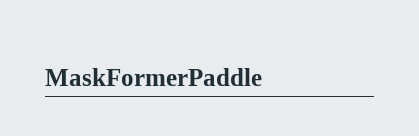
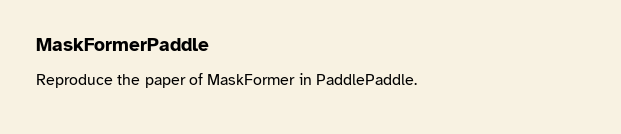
+ Reproduce the paper of MaskFormer in PaddlePaddle.

